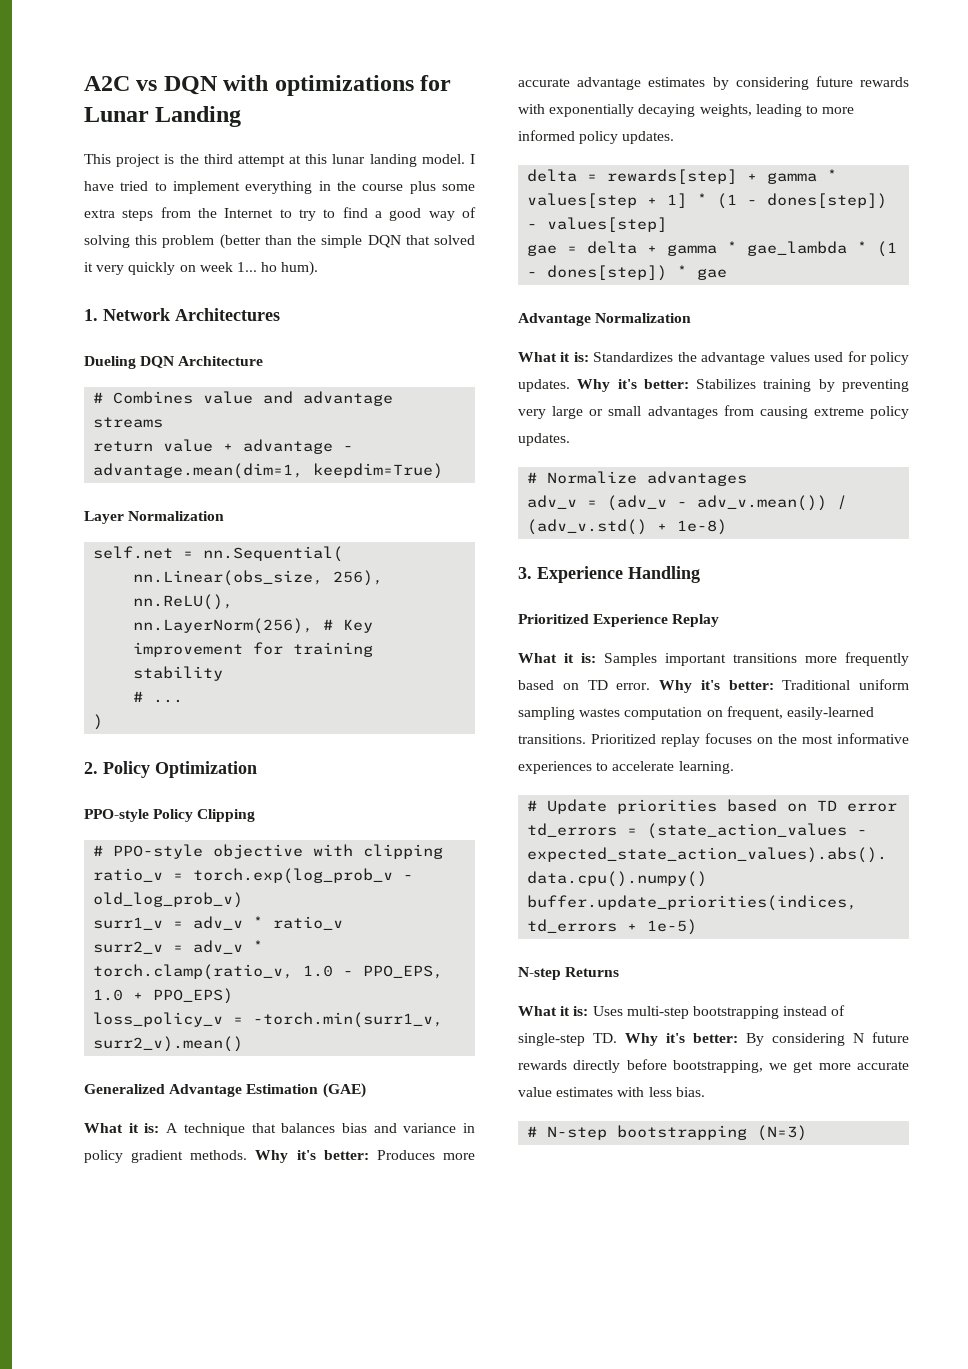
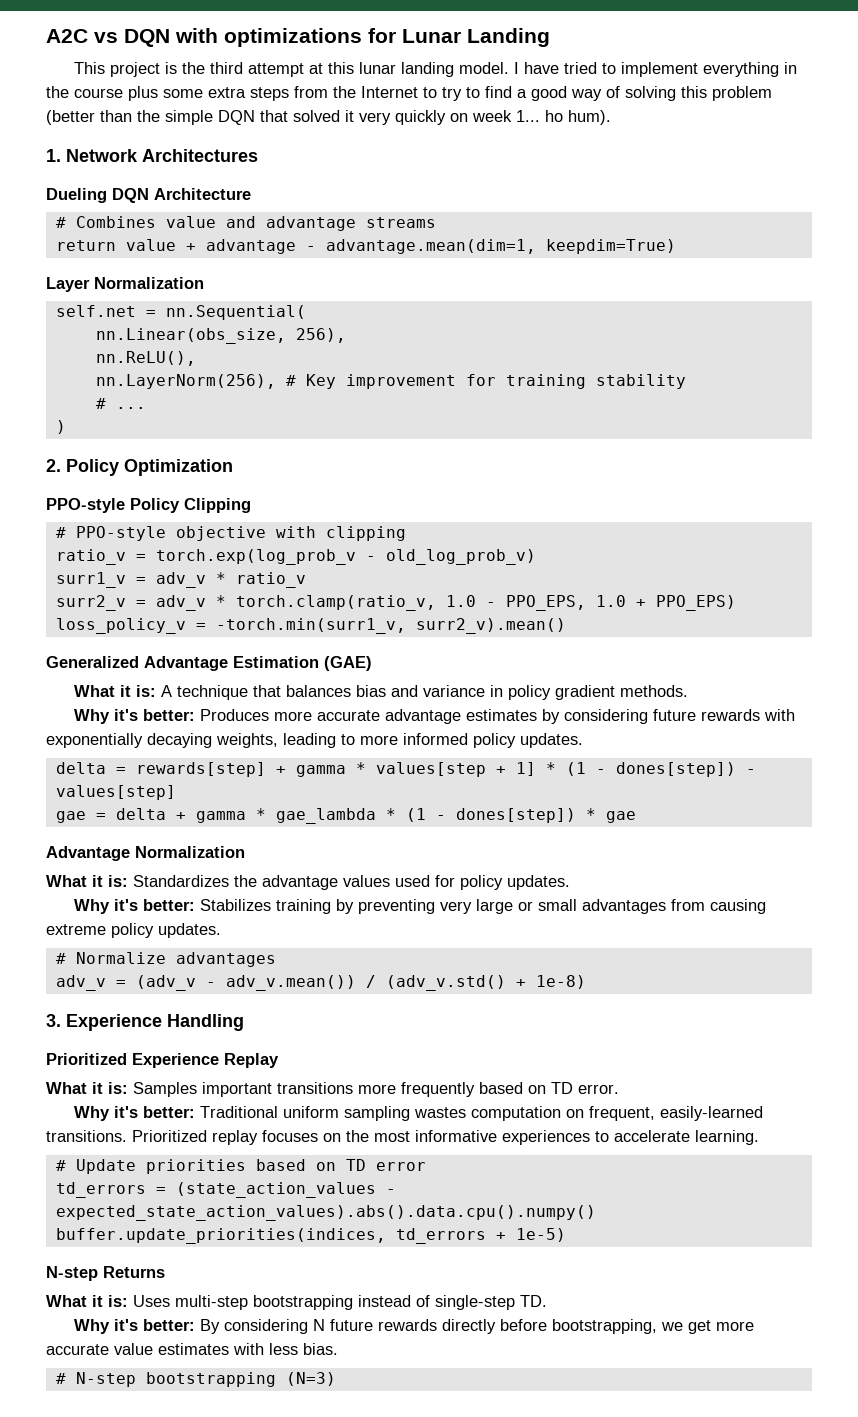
- What it is: A technique that balances bias and variance in policy gradient methods. Why it's better: Produces more accurate advantage estimates by considering future rewards with exponentially decaying weights, leading to more informed policy updates.
+ What it is: A technique that balances bias and variance in policy gradient methods.
+ Why it's better: Produces more accurate advantage estimates by considering future rewards with exponentially decaying weights, leading to more informed policy updates.
- What it is: Standardizes the advantage values used for policy updates. Why it's better: Stabilizes training by preventing very large or small advantages from causing extreme policy updates.
+ What it is: Standardizes the advantage values used for policy updates.
+ Why it's better: Stabilizes training by preventing very large or small advantages from causing extreme policy updates.
- What it is: Samples important transitions more frequently based on TD error. Why it's better: Traditional uniform sampling wastes computation on frequent, easily-learned transitions.
+ What it is: Samples important transitions more frequently based on TD error.
+ Why it's better: Traditional uniform sampling wastes computation on frequent, easily-learned transitions.
- What it is: Uses multi-step bootstrapping instead of single-step TD. Why it's better: By considering N future rewards directly before bootstrapping, we get more accurate value estimates with less bias.
+ What it is: Uses multi-step bootstrapping instead of single-step TD.
+ Why it's better: By considering N future rewards directly before bootstrapping, we get more accurate value estimates with less bias.

